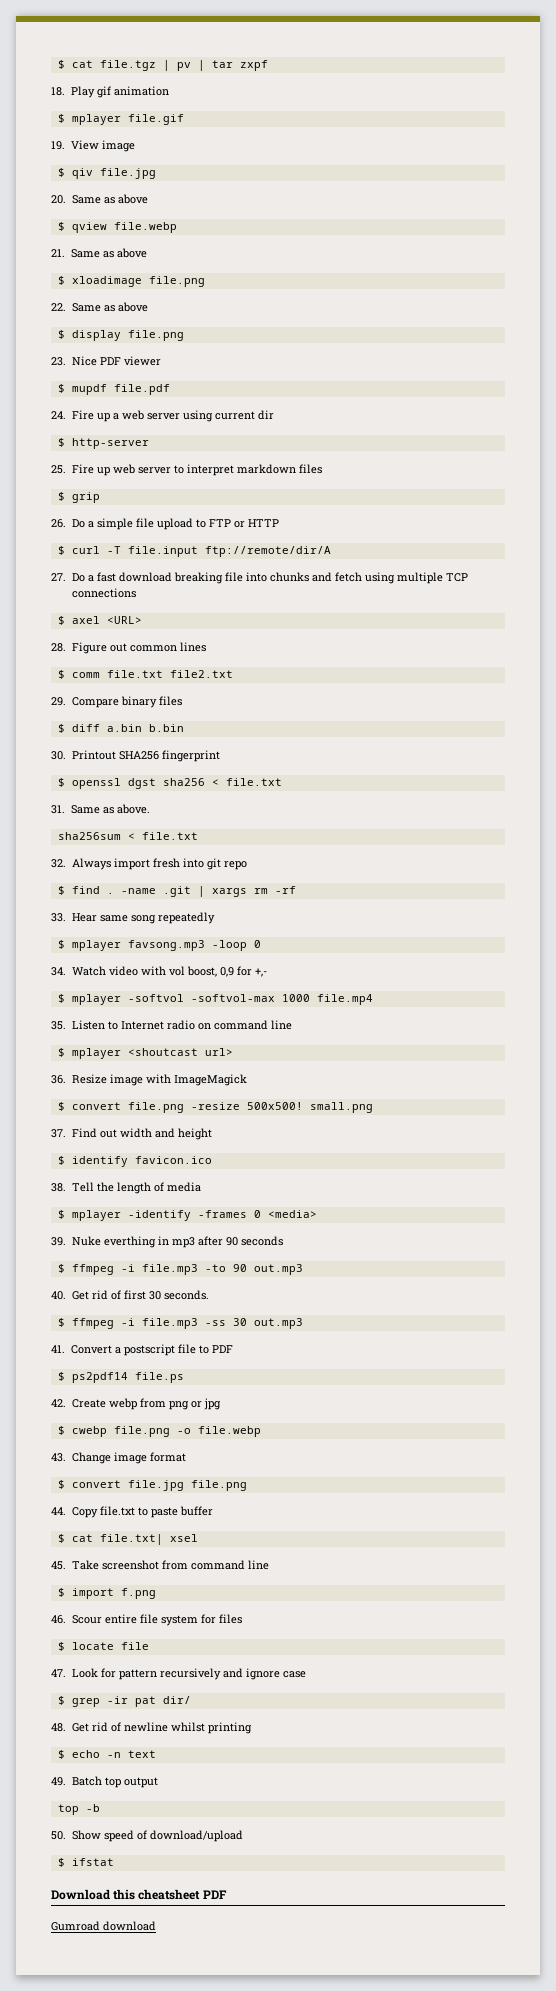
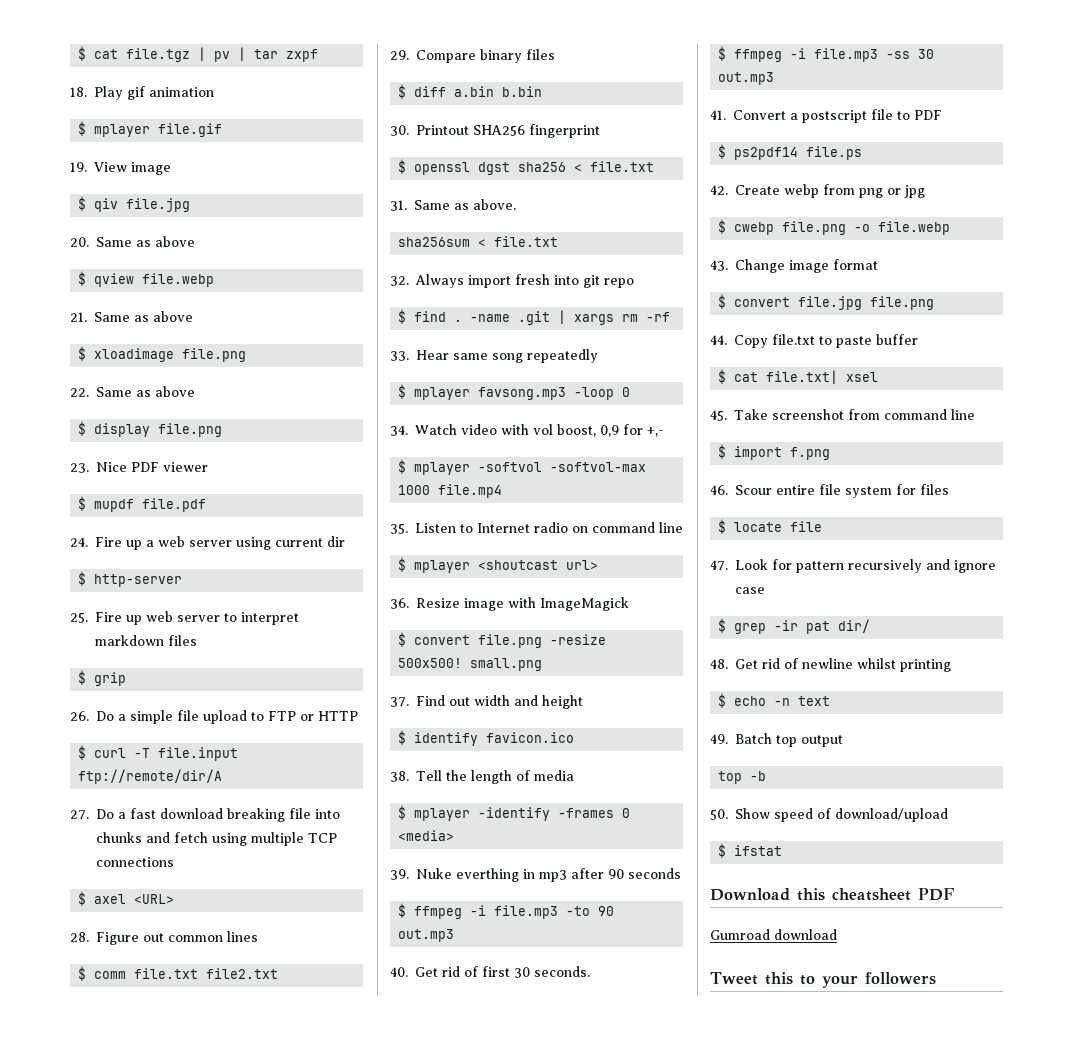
+ Tweet this to your followers

